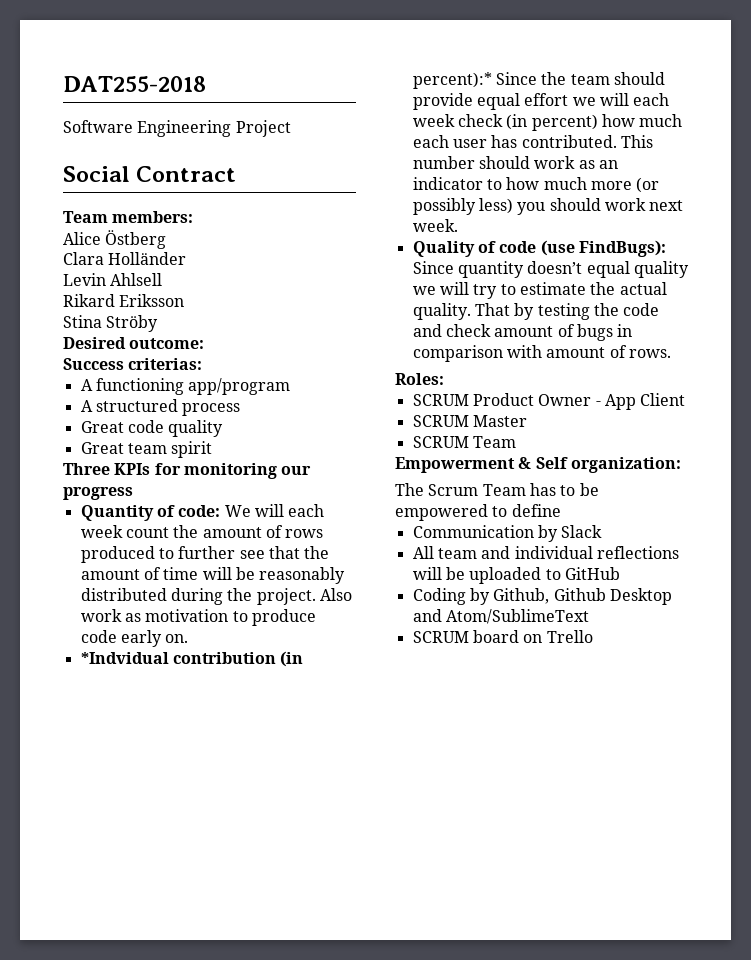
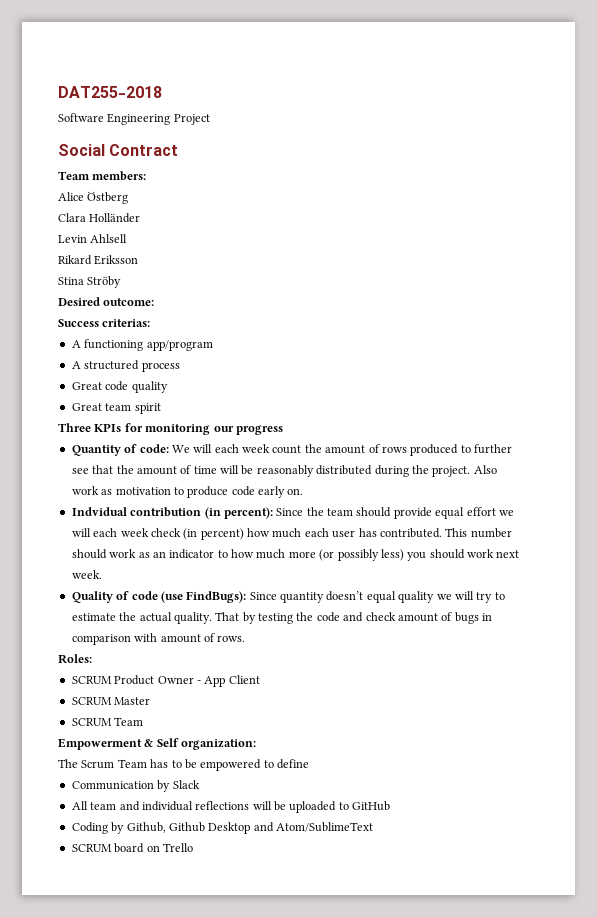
- *Indvidual contribution (in percent):* Since the team should provide equal effort we will each week check (in percent) how much each user has contributed.
+ Indvidual contribution (in percent): Since the team should provide equal effort we will each week check (in percent) how much each user has contributed.

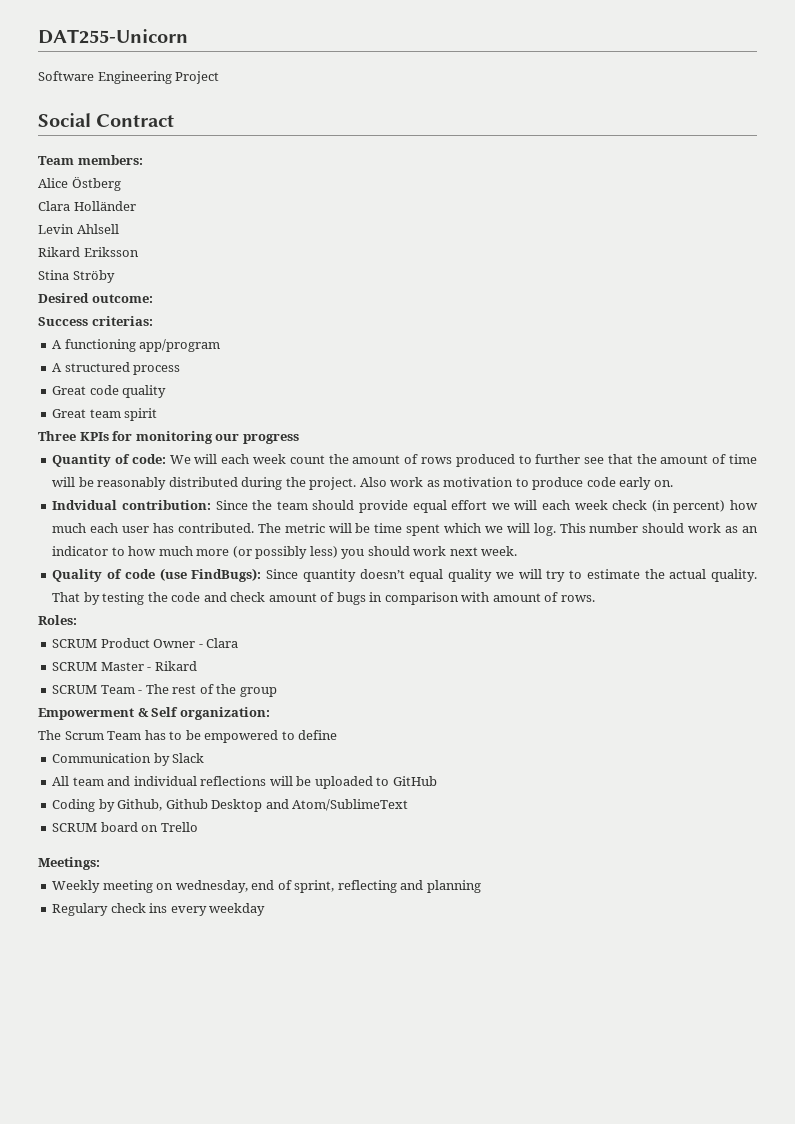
- DAT255-2018
+ DAT255-Unicorn
- Indvidual contribution (in percent): Since the team should provide equal effort we will each week check (in percent) how much each user has contributed.
+ Indvidual contribution: Since the team should provide equal effort we will each week check (in percent) how much each user has contributed.
+ The metric will be time spent which we will log.
- SCRUM Product Owner - App Client
+ SCRUM Product Owner - Clara
- SCRUM Master
+ SCRUM Master - Rikard
- SCRUM Team
+ SCRUM Team - The rest of the group
+ Meetings:
+ Weekly meeting on wednesday, end of sprint, reflecting and planning
+ Regulary check ins every weekday

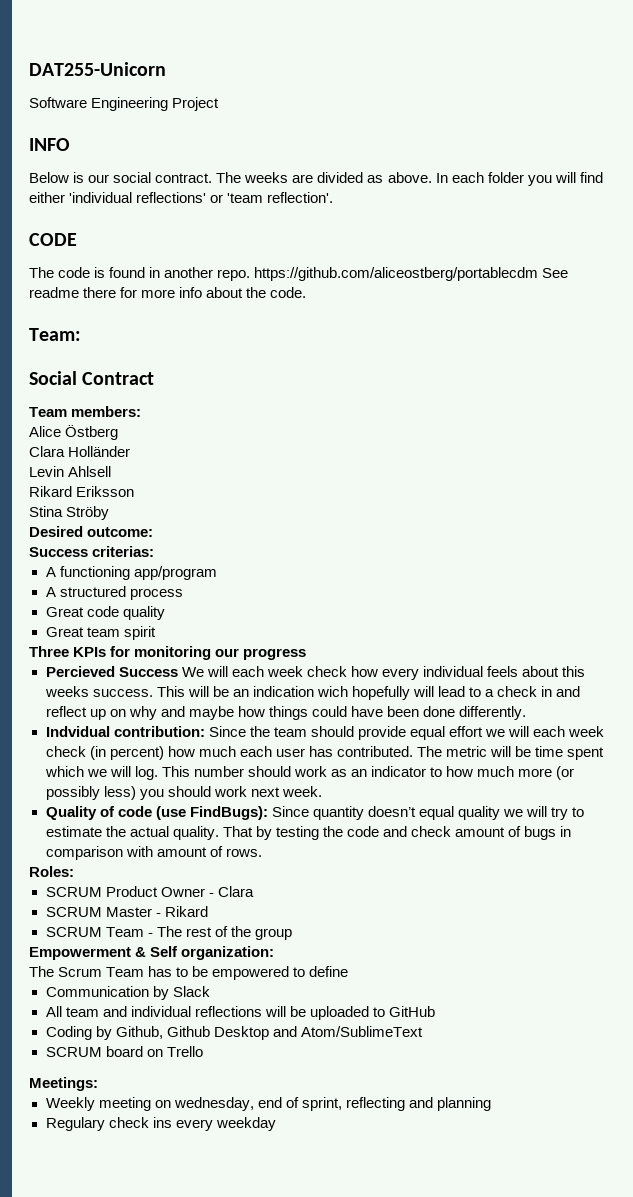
+ INFO
+ Below is our social contract. The weeks are divided as above. In each folder you will find either 'individual reflections' or 'team reflection'.
+ CODE
+ The code is found in another repo. https://github.com/aliceostberg/portablecdm See readme there for more info about the code.
+ Team:
- Quantity of code: We will each week count the amount of rows produced to further see that the amount of time will be reasonably distributed during the project. Also work as motivation to produce code early on.
+ Percieved Success We will each week check how every individual feels about this weeks success. This will be an indication wich hopefully will lead to a check in and reflect up on why and maybe how things could have been done differently.

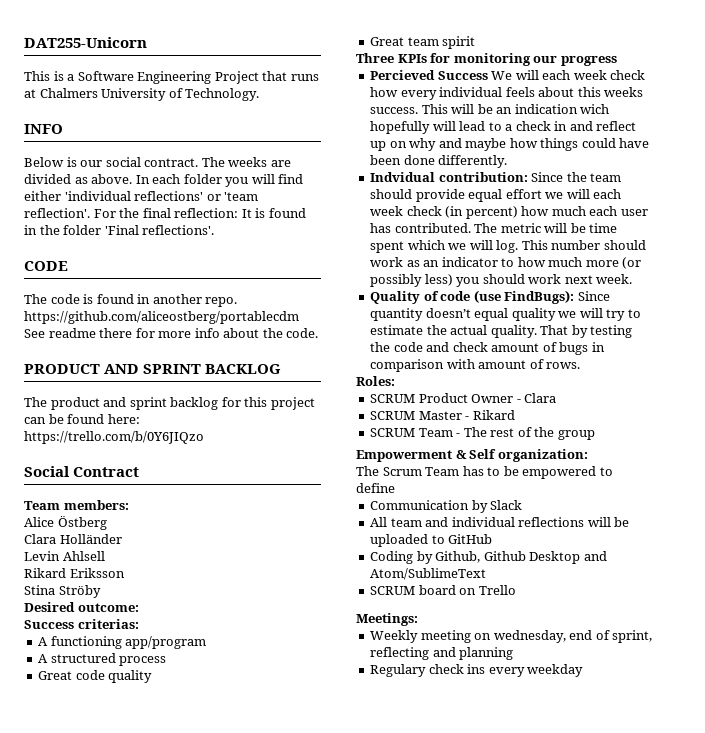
- Software Engineering Project
+ This is a Software Engineering Project that runs at Chalmers University of Technology.
+ For the final reflection: It is found in the folder 'Final reflections'.
- Team:
+ PRODUCT AND SPRINT BACKLOG
+ The product and sprint backlog for this project can be found here: https://trello.com/b/0Y6JIQzo

